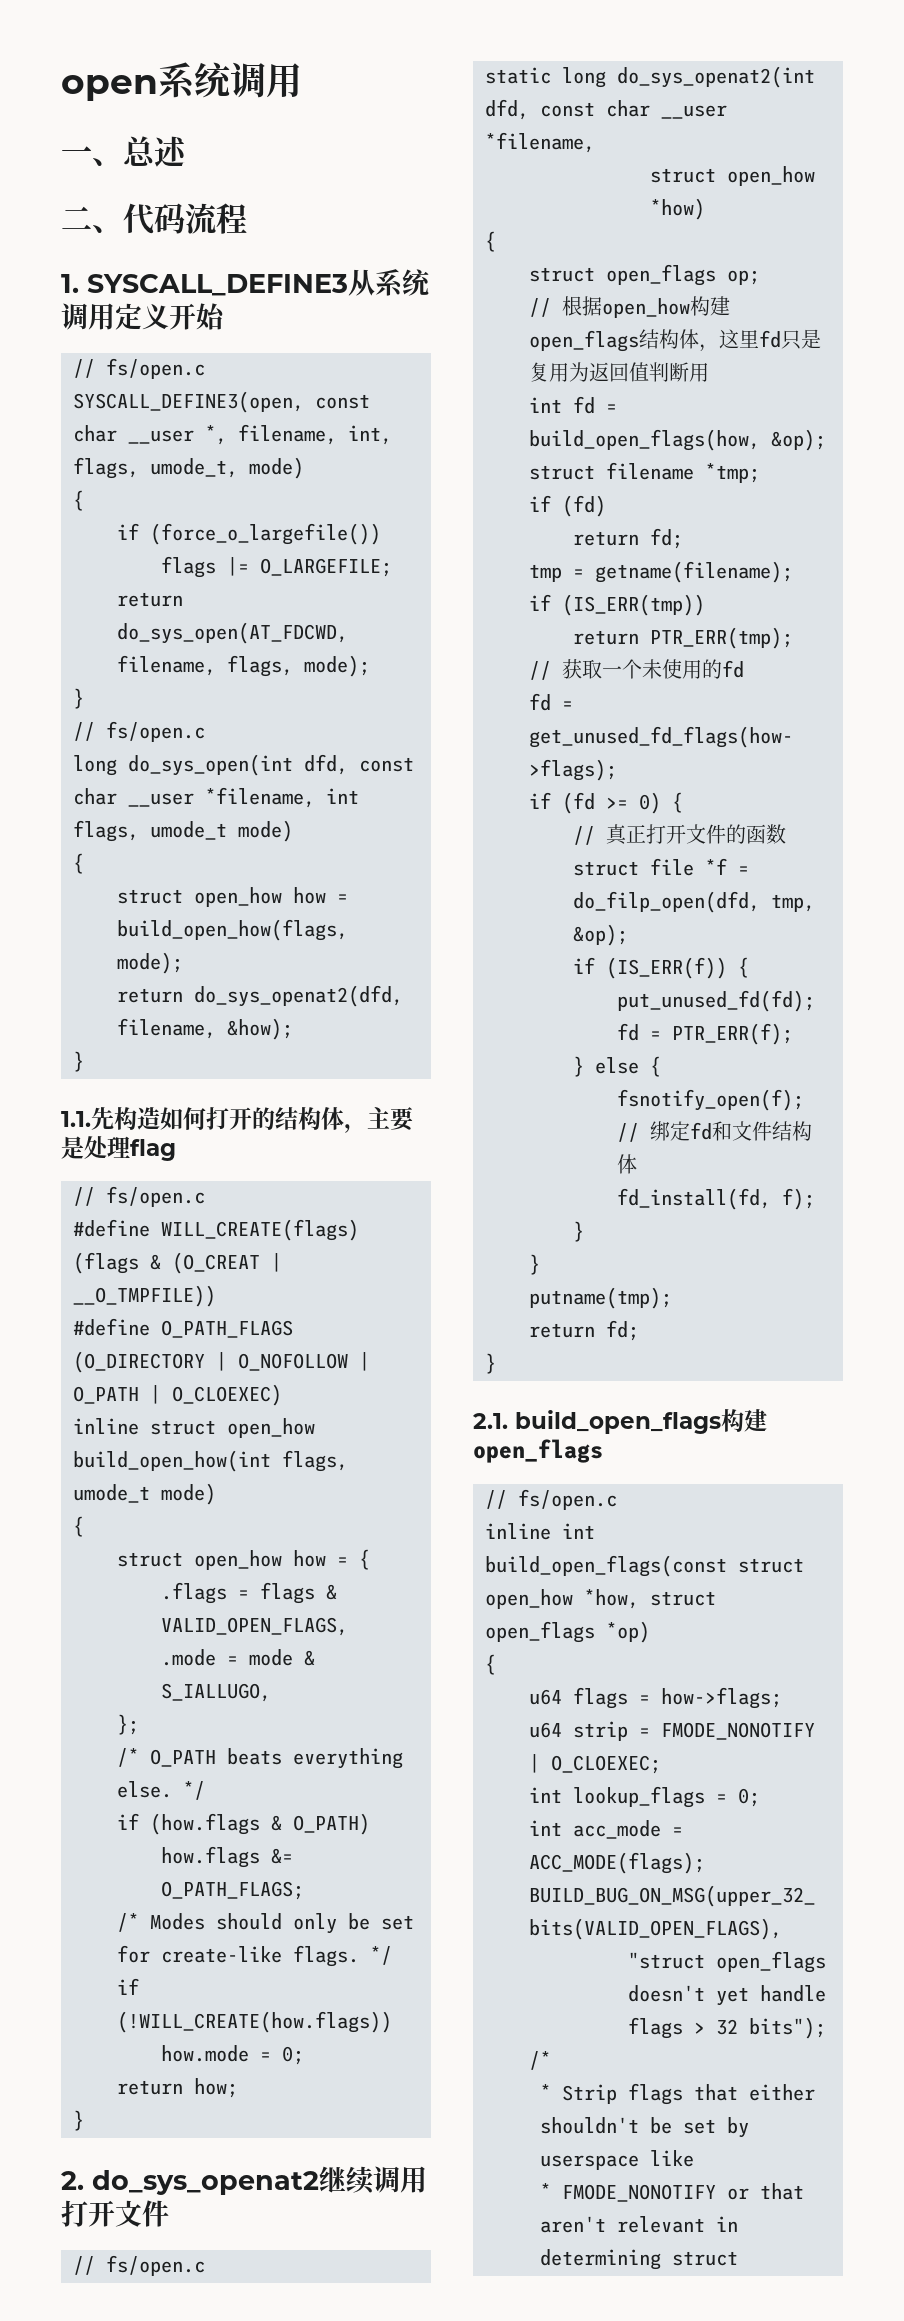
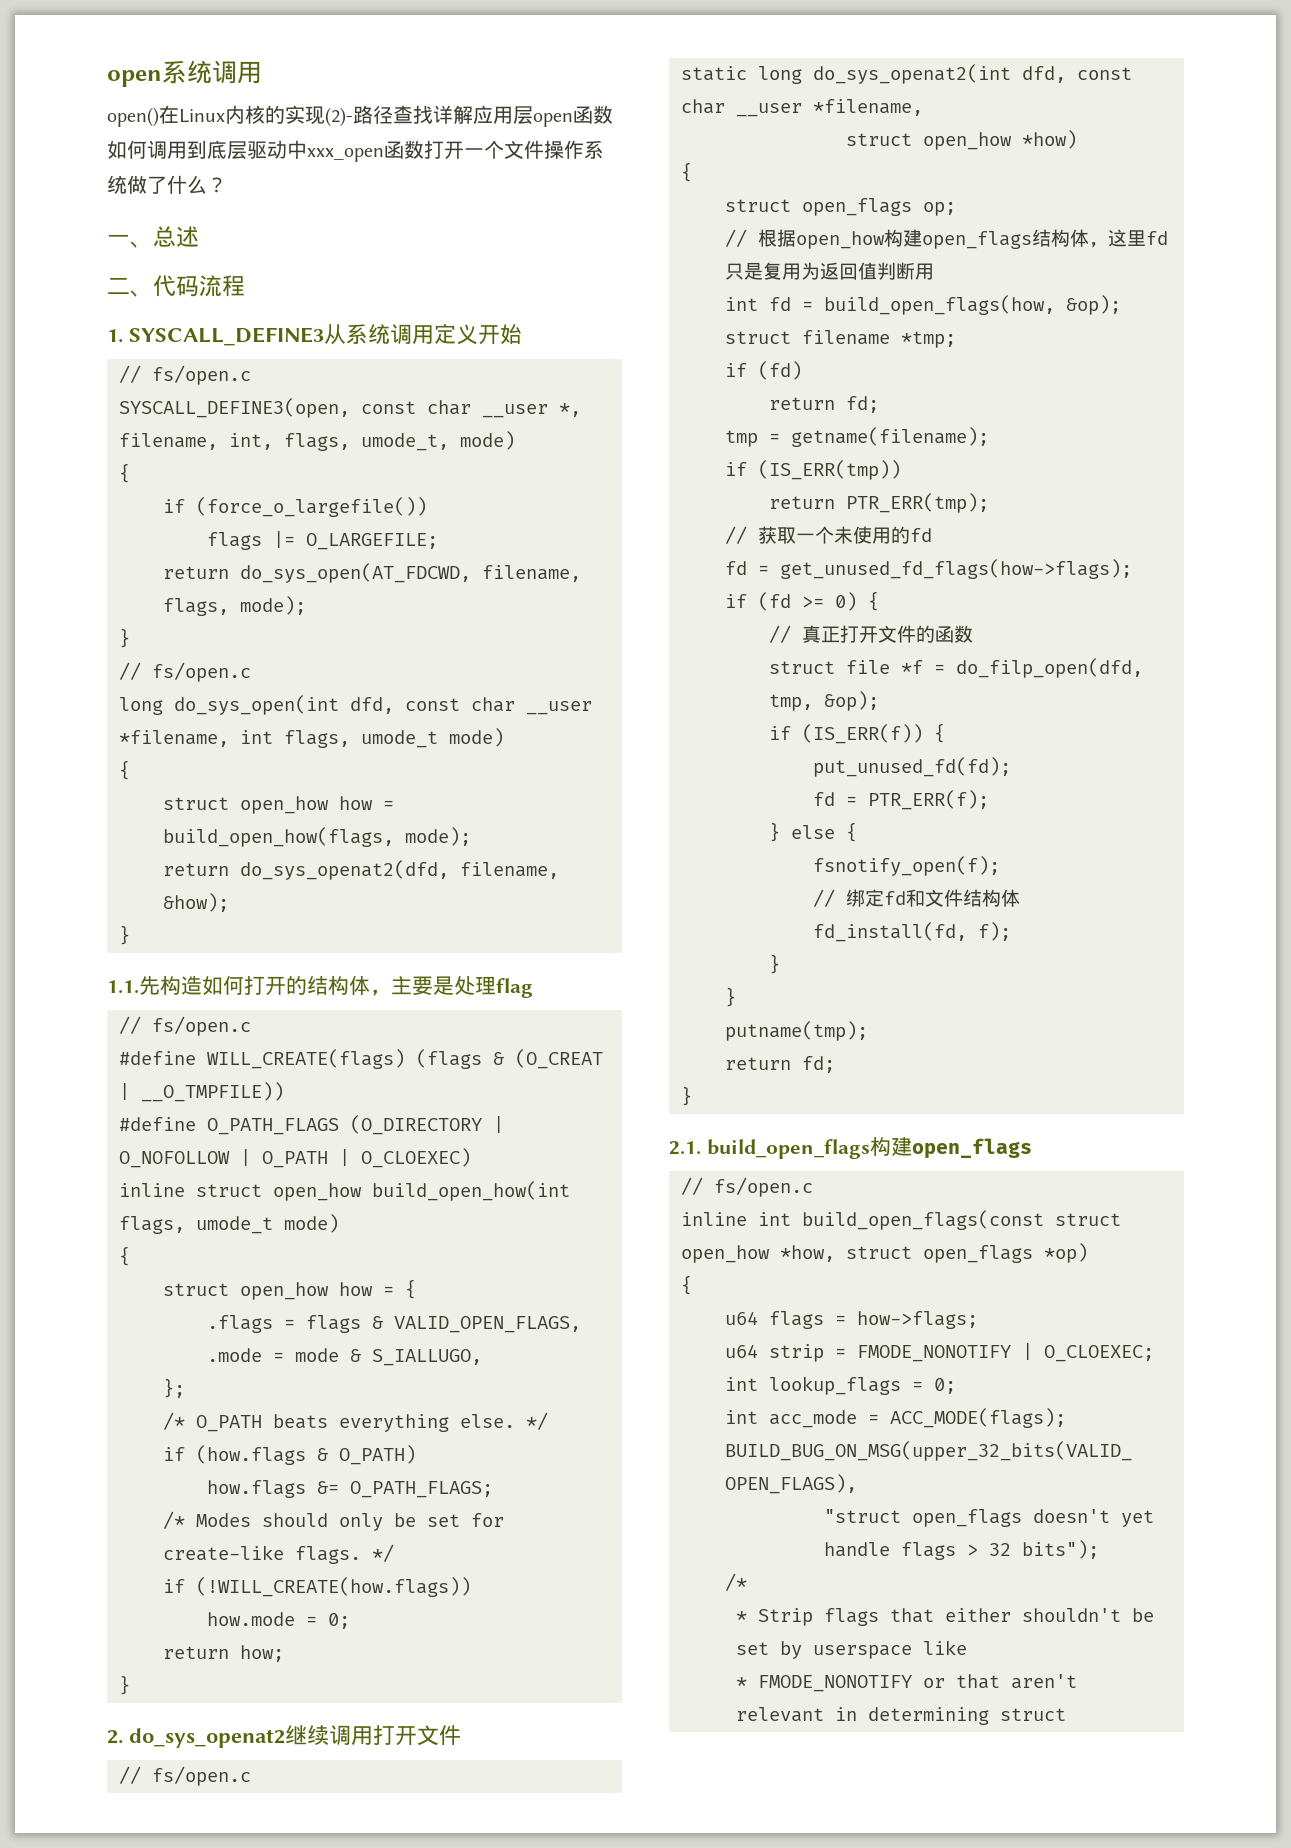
+ open()在Linux内核的实现(2)-路径查找详解应用层open函数如何调用到底层驱动中xxx_open函数打开一个文件操作系统做了什么？

